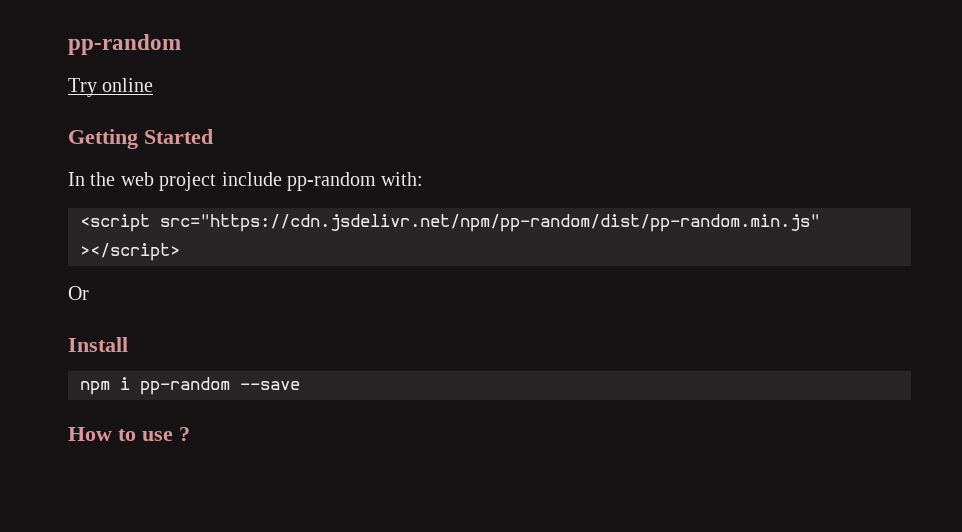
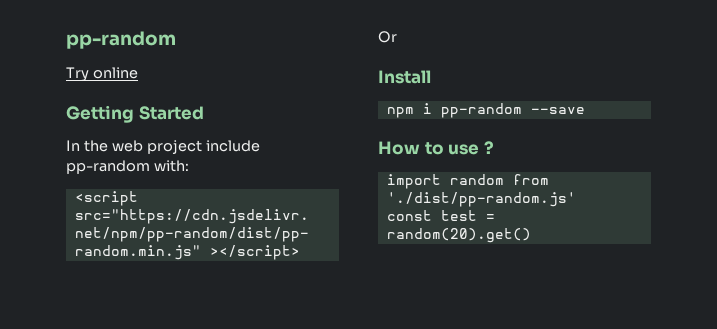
+ import random from './dist/pp-random.js'
+ const test = random(20).get()

